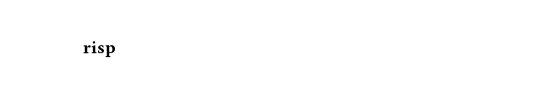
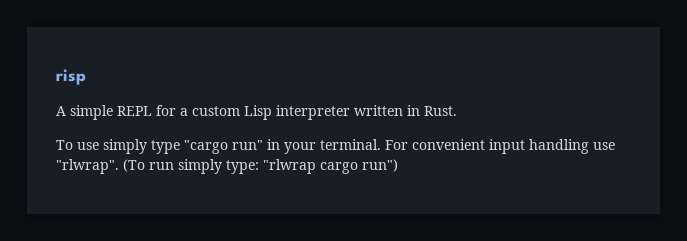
+ A simple REPL for a custom Lisp interpreter written in Rust.
+ To use simply type "cargo run" in your terminal. For convenient input handling use "rlwrap". (To run simply type: "rlwrap cargo run")

